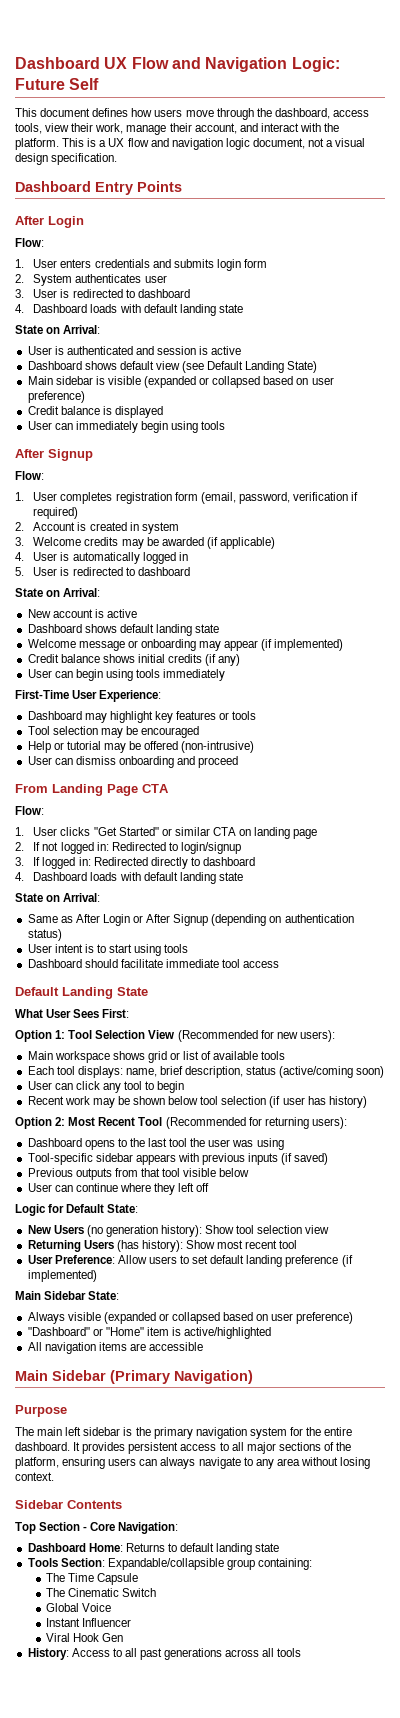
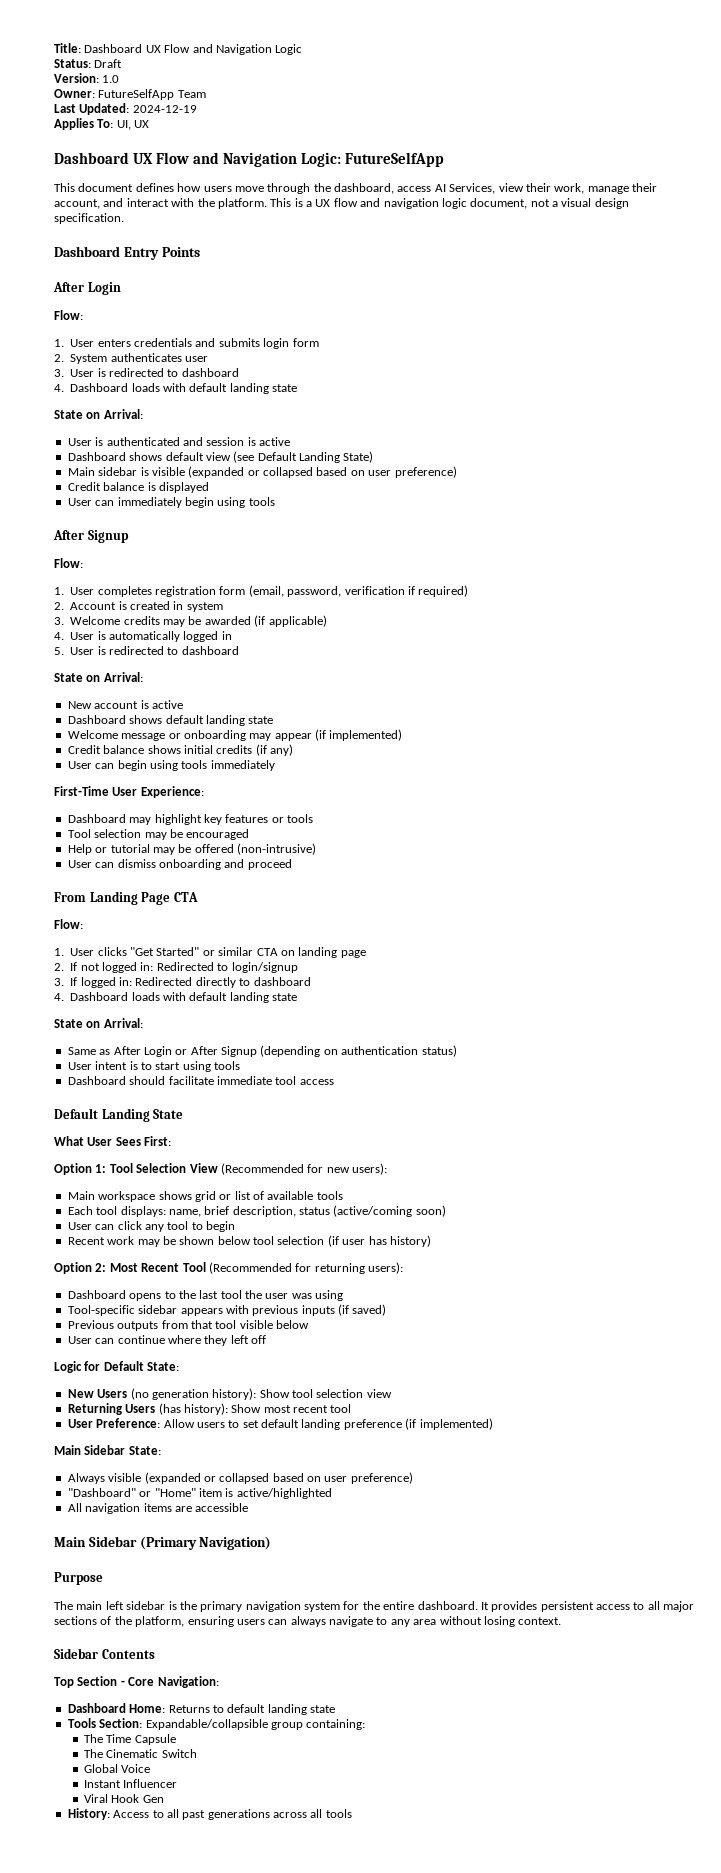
+ Title: Dashboard UX Flow and Navigation Logic
+ Status: Draft
+ Version: 1.0
+ Owner: FutureSelfApp Team
+ Last Updated: 2024-12-19
+ Applies To: UI, UX
- Dashboard UX Flow and Navigation Logic: Future Self
+ Dashboard UX Flow and Navigation Logic: FutureSelfApp
- This document defines how users move through the dashboard, access tools, view their work, manage their account, and interact with the platform.
+ This document defines how users move through the dashboard, access AI Services, view their work, manage their account, and interact with the platform.

